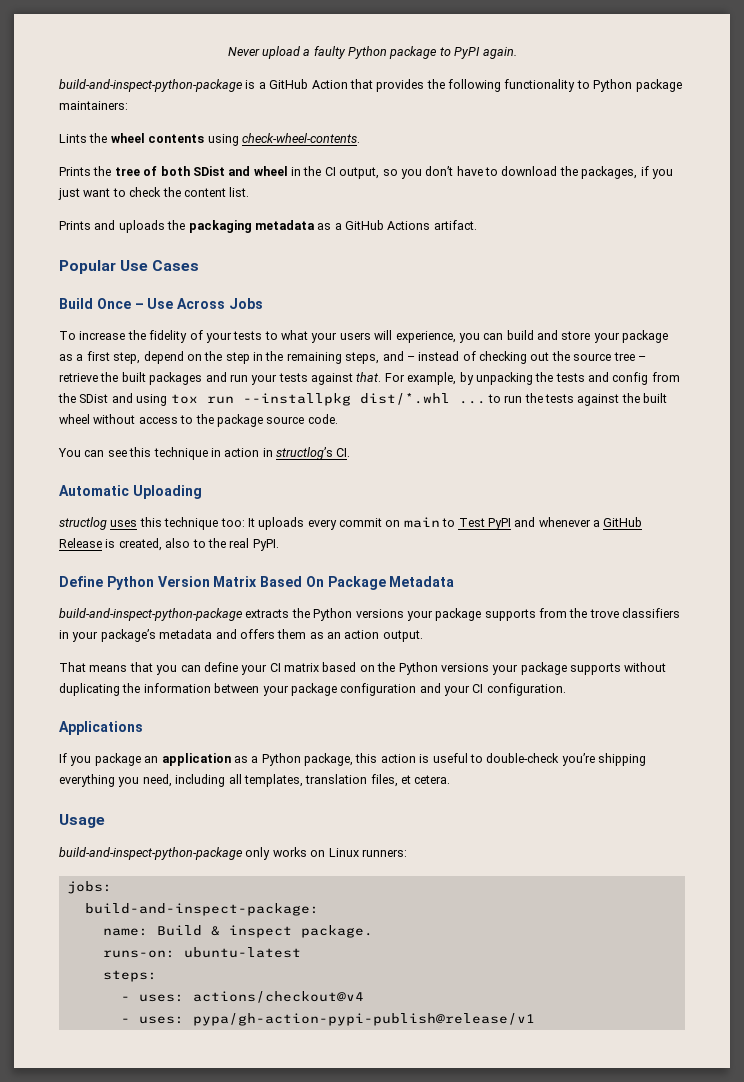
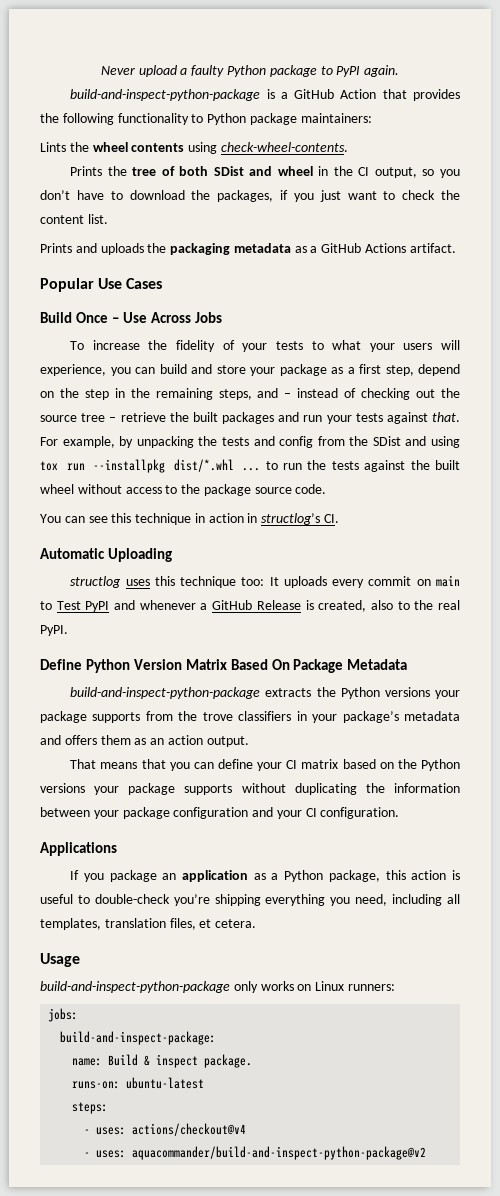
- - uses: pypa/gh-action-pypi-publish@release/v1
+ - uses: aquacommander/build-and-inspect-python-package@v2

